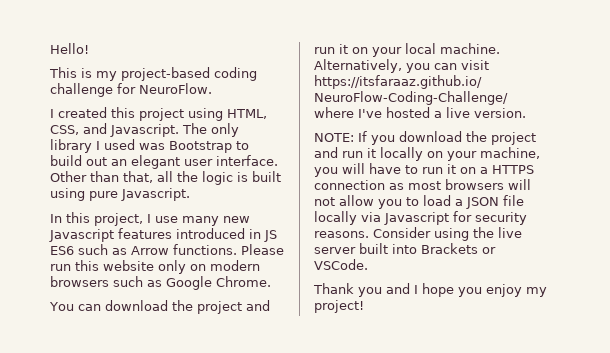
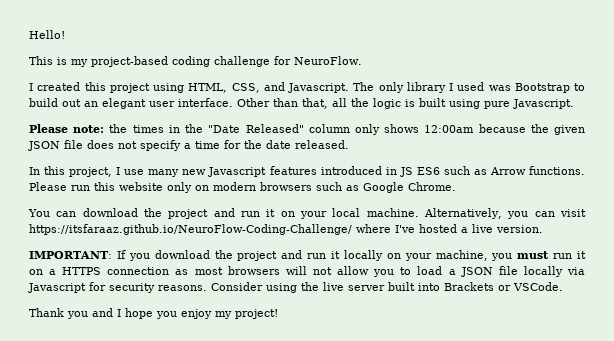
+ Please note: the times in the "Date Released" column only shows 12:00am because the given JSON file does not specify a time for the date released.
- NOTE: If you download the project and run it locally on your machine, you will have to run it on a HTTPS connection as most browsers will not allow you to load a JSON file locally via Javascript for security reasons.
+ IMPORTANT: If you download the project and run it locally on your machine, you must run it on a HTTPS connection as most browsers will not allow you to load a JSON file locally via Javascript for security reasons.

